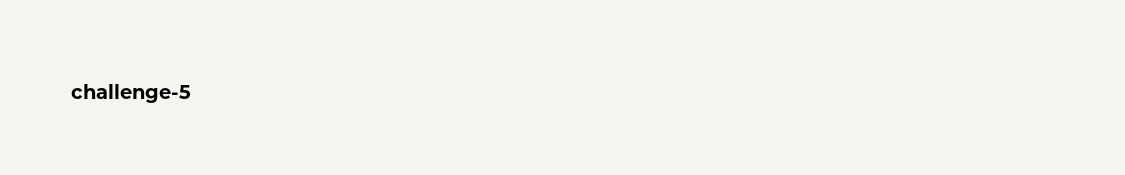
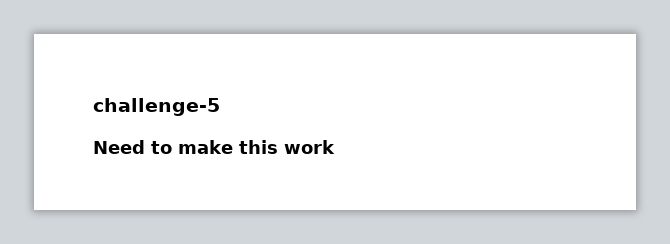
+ Need to make this work

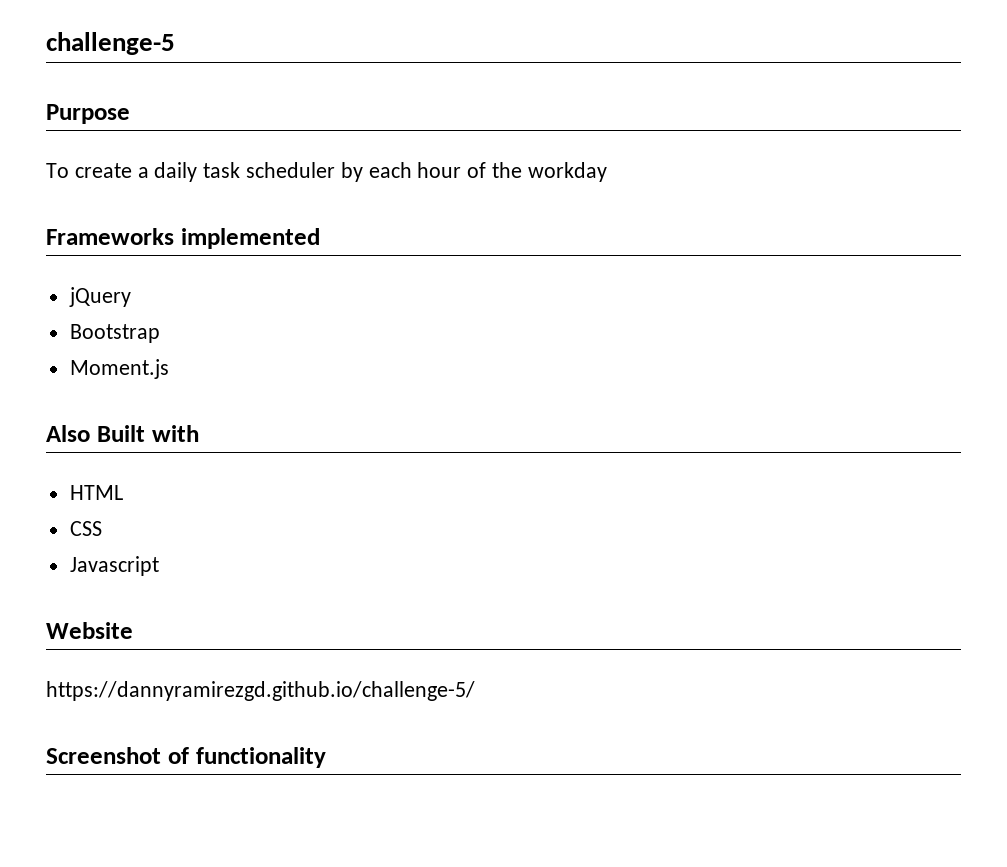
- Need to make this work
+ Purpose
+ To create a daily task scheduler by each hour of the workday
+ Frameworks implemented
+ jQuery
+ Bootstrap
+ Moment.js
+ Also Built with
+ HTML
+ CSS
+ Javascript
+ Website
+ https://dannyramirezgd.github.io/challenge-5/
+ Screenshot of functionality

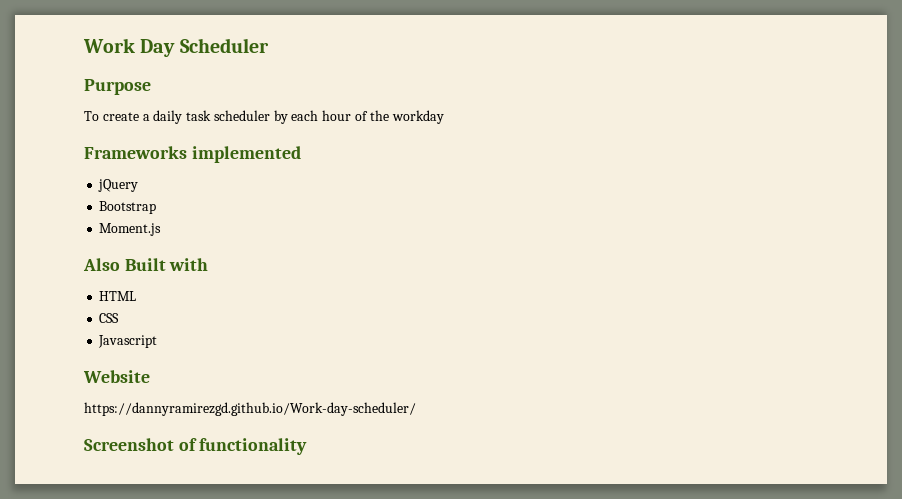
- challenge-5
+ Work Day Scheduler
- https://dannyramirezgd.github.io/challenge-5/
+ https://dannyramirezgd.github.io/Work-day-scheduler/

